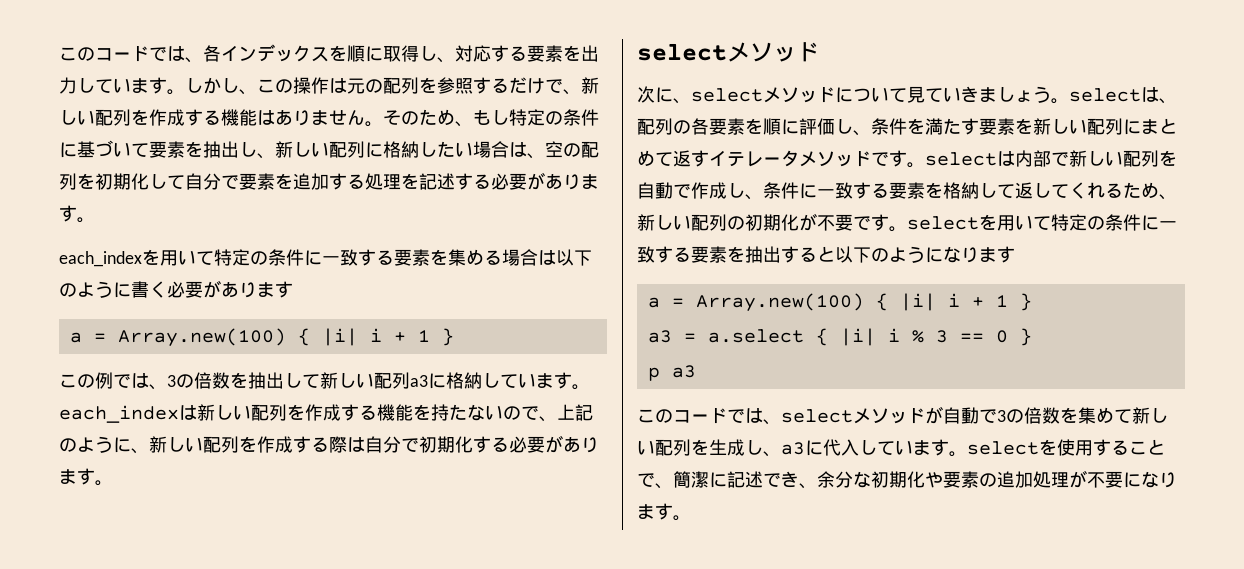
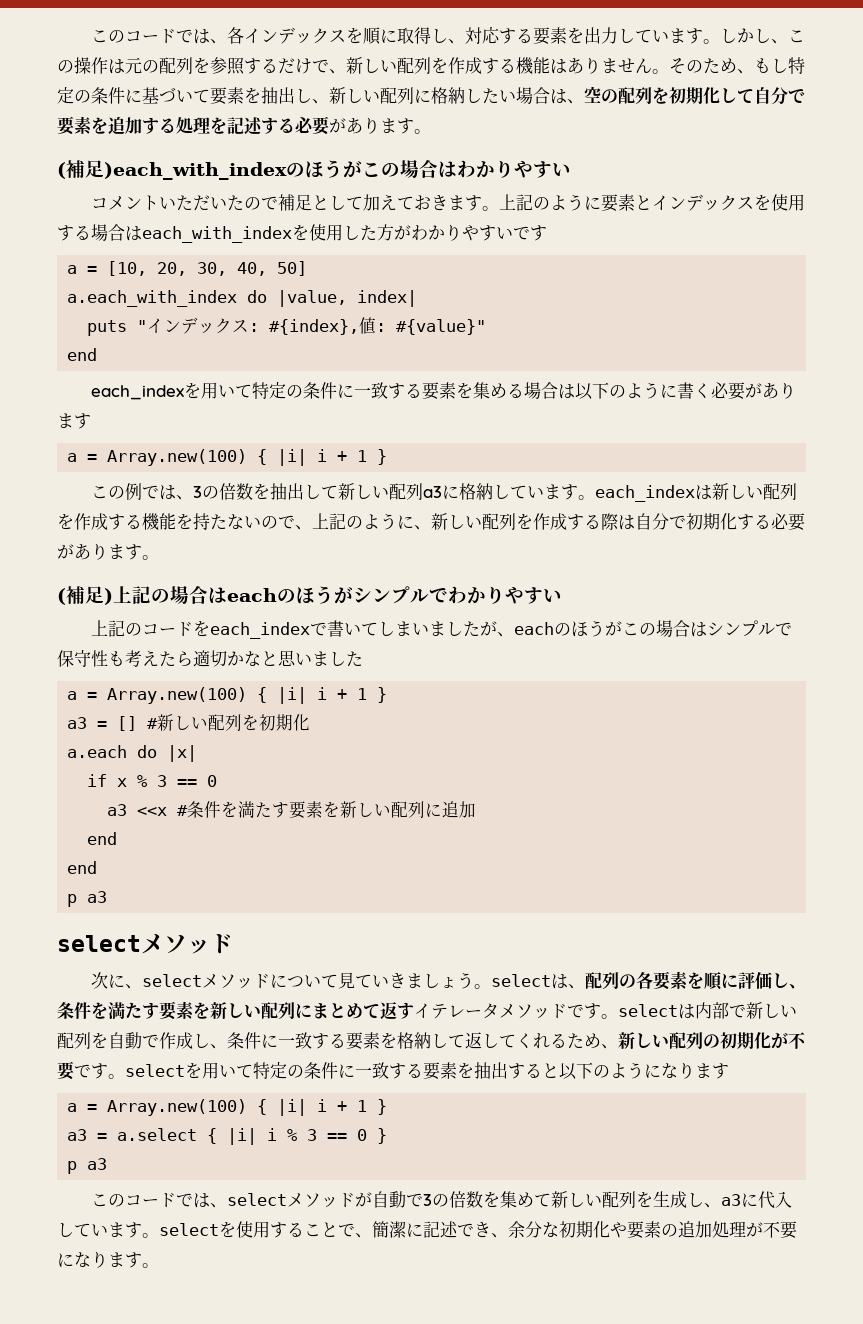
+ (補足)each_with_indexのほうがこの場合はわかりやすい
+ コメントいただいたので補足として加えておきます。上記のように要素とインデックスを使用する場合はeach_with_indexを使用した方がわかりやすいです
+ a = [10, 20, 30, 40, 50]
+ a.each_with_index do |value, index|
+ puts "インデックス: #{index},値: #{value}"
+ end
+ (補足)上記の場合はeachのほうがシンプルでわかりやすい
+ 上記のコードをeach_indexで書いてしまいましたが、eachのほうがこの場合はシンプルで保守性も考えたら適切かなと思いました
+ a = Array.new(100) { |i| i + 1 }
+ a3 = [] #新しい配列を初期化
+ a.each do |x|
+ if x % 3 == 0
+ a3 <<x #条件を満たす要素を新しい配列に追加
+ end
+ end
+ p a3

